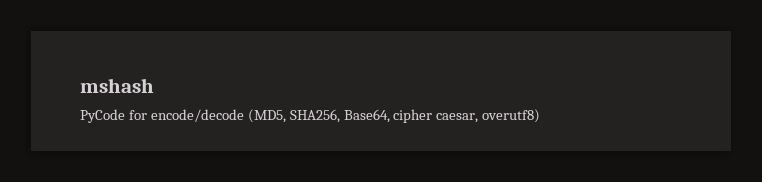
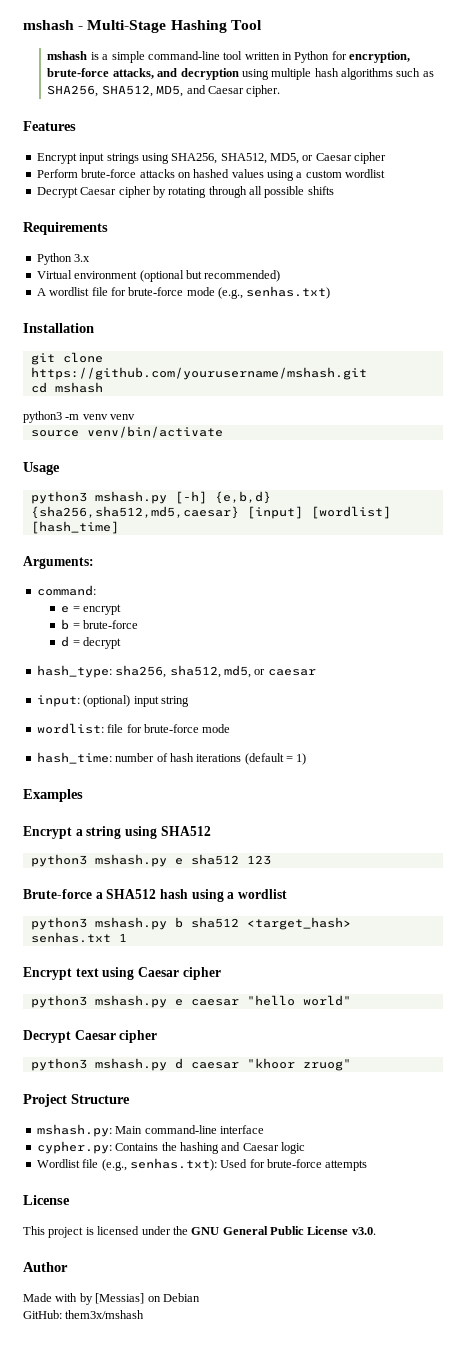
- mshash
- PyCode for encode/decode (MD5, SHA256, Base64, cipher caesar, overutf8)
+ mshash - Multi-Stage Hashing Tool
+ mshash is a simple command-line tool written in Python for encryption, brute-force attacks, and decryption using multiple hash algorithms such as SHA256, SHA512, MD5, and Caesar cipher.
+ Features
+ Encrypt input strings using SHA256, SHA512, MD5, or Caesar cipher
+ Perform brute-force attacks on hashed values using a custom wordlist
+ Decrypt Caesar cipher by rotating through all possible shifts
+ Requirements
+ Python 3.x
+ Virtual environment (optional but recommended)
+ A wordlist file for brute-force mode (e.g., senhas.txt)
+ Installation
+ git clone https://github.com/yourusername/mshash.git
+ cd mshash
+ python3 -m venv venv
+ source venv/bin/activate
+ Usage
+ python3 mshash.py [-h] {e,b,d} {sha256,sha512,md5,caesar} [input] [wordlist] [hash_time]
+ Arguments:
+ command:
+ e = encrypt
+ b = brute-force
+ d = decrypt
+ hash_type: sha256, sha512, md5, or caesar
+ input: (optional) input string
+ wordlist: file for brute-force mode
+ hash_time: number of hash iterations (default = 1)
+ Examples
+ Encrypt a string using SHA512
+ python3 mshash.py e sha512 123
+ Brute-force a SHA512 hash using a wordlist
+ python3 mshash.py b sha512 <target_hash> senhas.txt 1
+ Encrypt text using Caesar cipher
+ python3 mshash.py e caesar "hello world"
+ Decrypt Caesar cipher
+ python3 mshash.py d caesar "khoor zruog"
+ Project Structure
+ mshash.py: Main command-line interface
+ cypher.py: Contains the hashing and Caesar logic
+ Wordlist file (e.g., senhas.txt): Used for brute-force attempts
+ License
+ This project is licensed under the GNU General Public License v3.0.
+ Author
+ Made with by [Messias] on Debian
+ GitHub: them3x/mshash

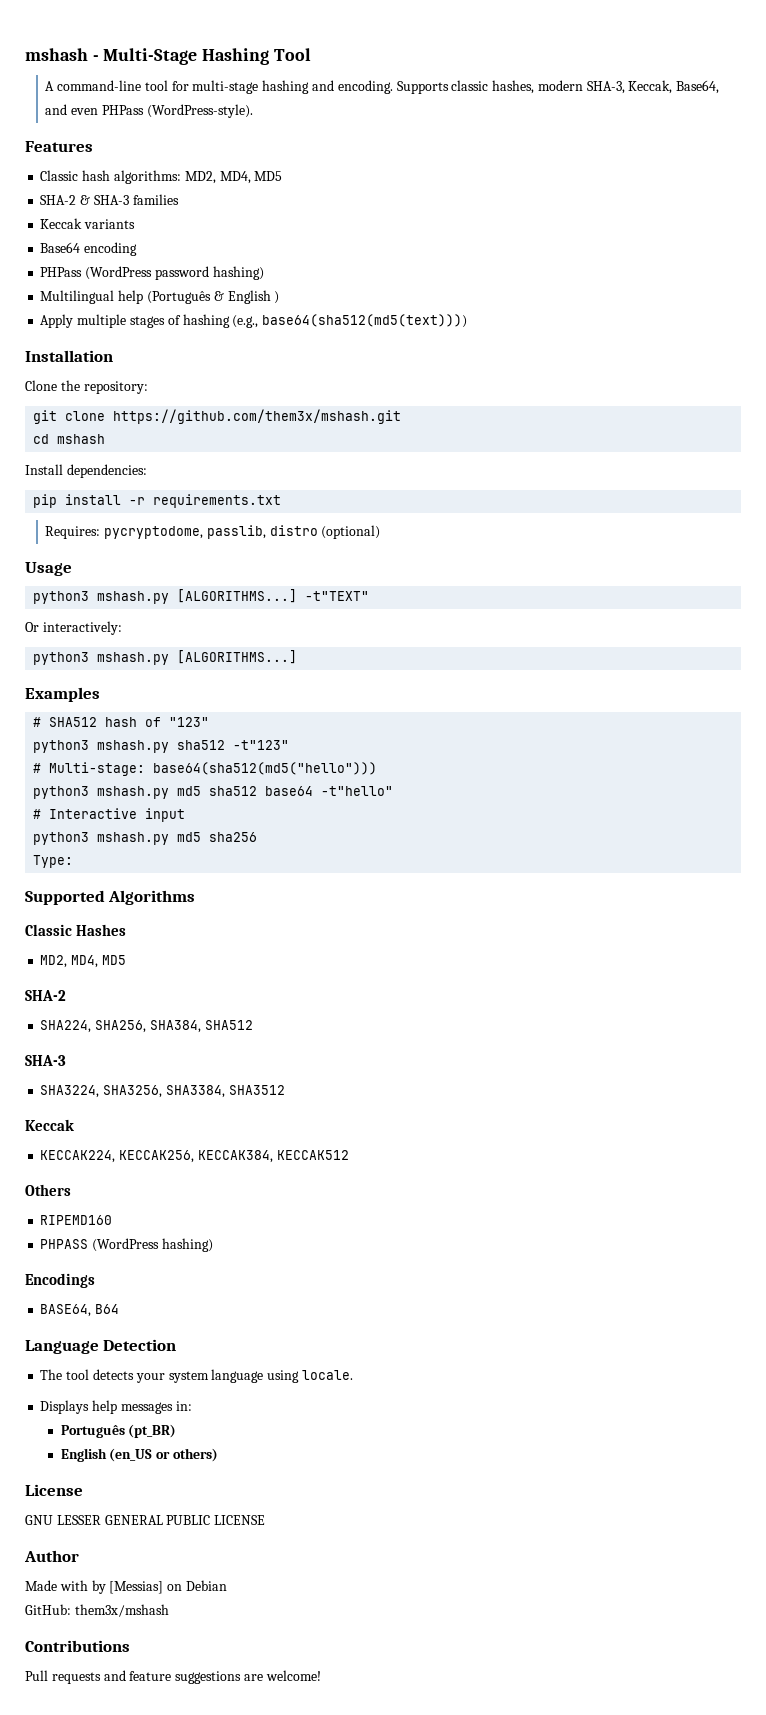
- mshash is a simple command-line tool written in Python for encryption, brute-force attacks, and decryption using multiple hash algorithms such as SHA256, SHA512, MD5, and Caesar cipher.
+ A command-line tool for multi-stage hashing and encoding. Supports classic hashes, modern SHA-3, Keccak, Base64, and even PHPass (WordPress-style).
  Features
- Encrypt input strings using SHA256, SHA512, MD5, or Caesar cipher
- Perform brute-force attacks on hashed values using a custom wordlist
- Decrypt Caesar cipher by rotating through all possible shifts
- Requirements
- Python 3.x
- Virtual environment (optional but recommended)
- A wordlist file for brute-force mode (e.g., senhas.txt)
+ Classic hash algorithms: MD2, MD4, MD5
+ SHA-2 & SHA-3 families
+ Keccak variants
+ Base64 encoding
+ PHPass (WordPress password hashing)
+ Multilingual help (Português & English )
+ Apply multiple stages of hashing (e.g., base64(sha512(md5(text))))
  Installation
+ Clone the repository:
- git clone https://github.com/yourusername/mshash.git
+ git clone https://github.com/them3x/mshash.git
- python3 -m venv venv
- source venv/bin/activate
+ Install dependencies:
+ pip install -r requirements.txt
+ Requires: pycryptodome, passlib, distro (optional)
  Usage
- python3 mshash.py [-h] {e,b,d} {sha256,sha512,md5,caesar} [input] [wordlist] [hash_time]
- Arguments:
- command:
- e = encrypt
- b = brute-force
- d = decrypt
- hash_type: sha256, sha512, md5, or caesar
- input: (optional) input string
- wordlist: file for brute-force mode
- hash_time: number of hash iterations (default = 1)
+ python3 mshash.py [ALGORITHMS...] -t"TEXT"
+ Or interactively:
+ python3 mshash.py [ALGORITHMS...]
  Examples
- Encrypt a string using SHA512
- python3 mshash.py e sha512 123
- Brute-force a SHA512 hash using a wordlist
- python3 mshash.py b sha512 <target_hash> senhas.txt 1
- Encrypt text using Caesar cipher
- python3 mshash.py e caesar "hello world"
- Decrypt Caesar cipher
- python3 mshash.py d caesar "khoor zruog"
- Project Structure
- mshash.py: Main command-line interface
- cypher.py: Contains the hashing and Caesar logic
- Wordlist file (e.g., senhas.txt): Used for brute-force attempts
+ # SHA512 hash of "123"
+ python3 mshash.py sha512 -t"123"
+ # Multi-stage: base64(sha512(md5("hello")))
+ python3 mshash.py md5 sha512 base64 -t"hello"
+ # Interactive input
+ python3 mshash.py md5 sha256
+ Type:
+ Supported Algorithms
+ Classic Hashes
+ MD2, MD4, MD5
+ SHA-2
+ SHA224, SHA256, SHA384, SHA512
+ SHA-3
+ SHA3224, SHA3256, SHA3384, SHA3512
+ Keccak
+ KECCAK224, KECCAK256, KECCAK384, KECCAK512
+ Others
+ RIPEMD160
+ PHPASS (WordPress hashing)
+ Encodings
+ BASE64, B64
+ Language Detection
+ The tool detects your system language using locale.
+ Displays help messages in:
+ Português (pt_BR)
+ English (en_US or others)
  License
- This project is licensed under the GNU General Public License v3.0.
+ GNU LESSER GENERAL PUBLIC LICENSE
+ Contributions
+ Pull requests and feature suggestions are welcome!

